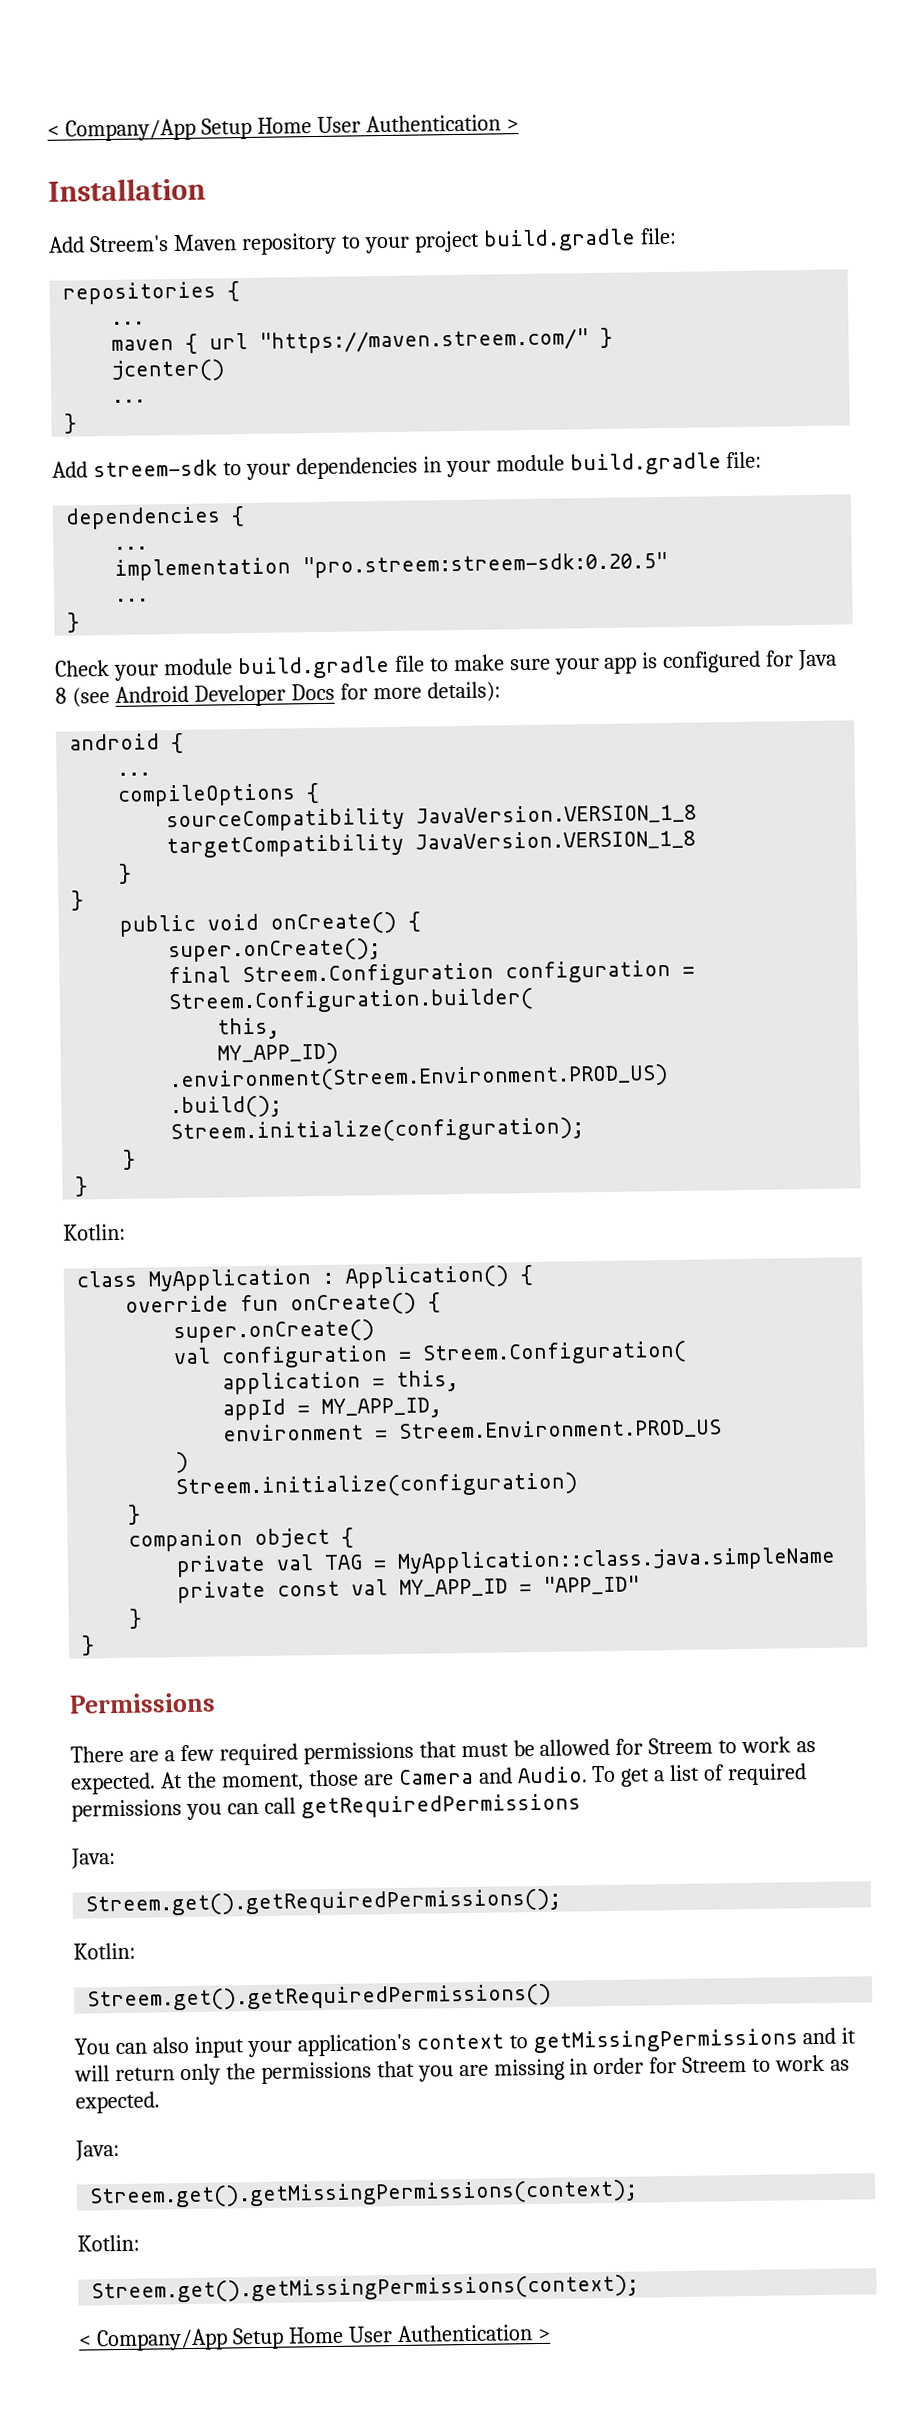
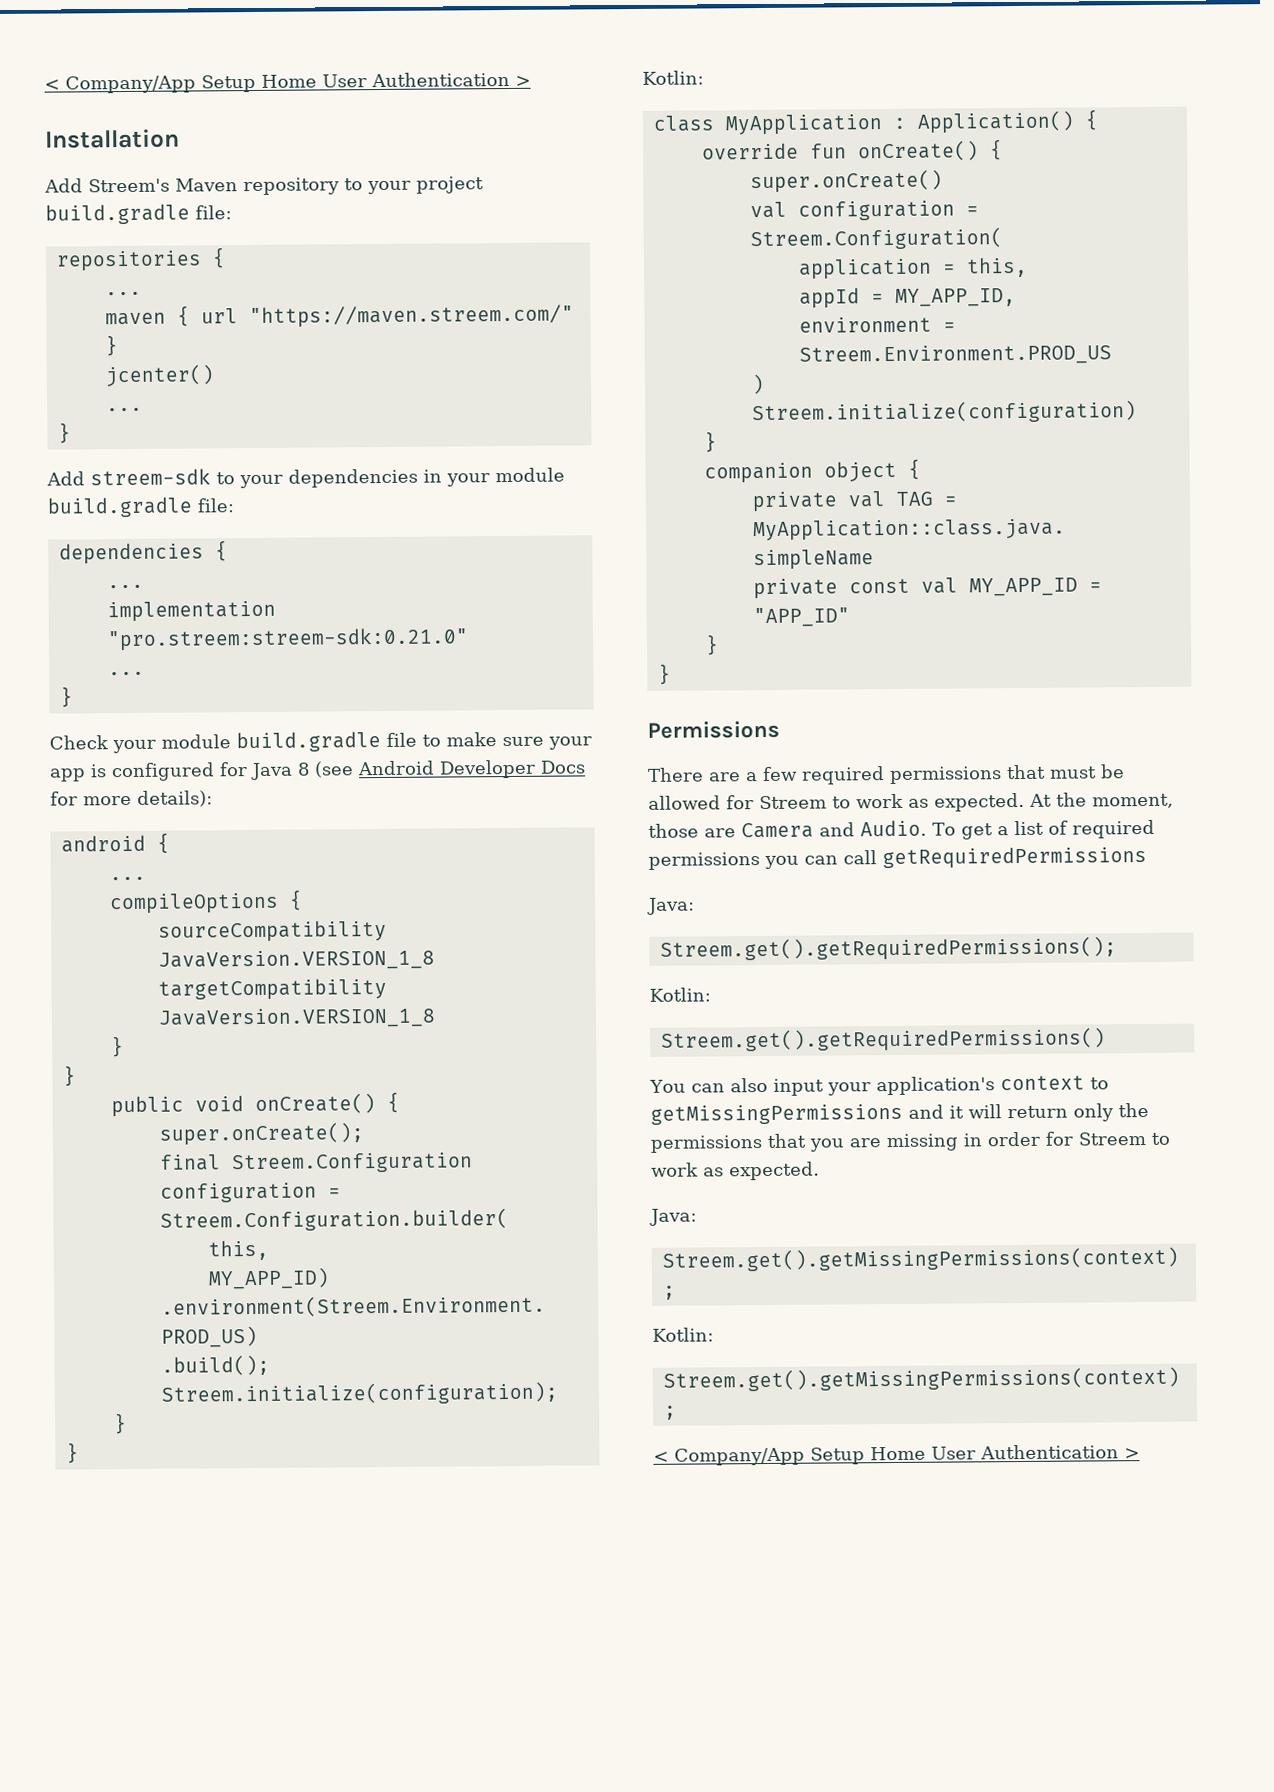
- implementation "pro.streem:streem-sdk:0.20.5"
+ implementation "pro.streem:streem-sdk:0.21.0"

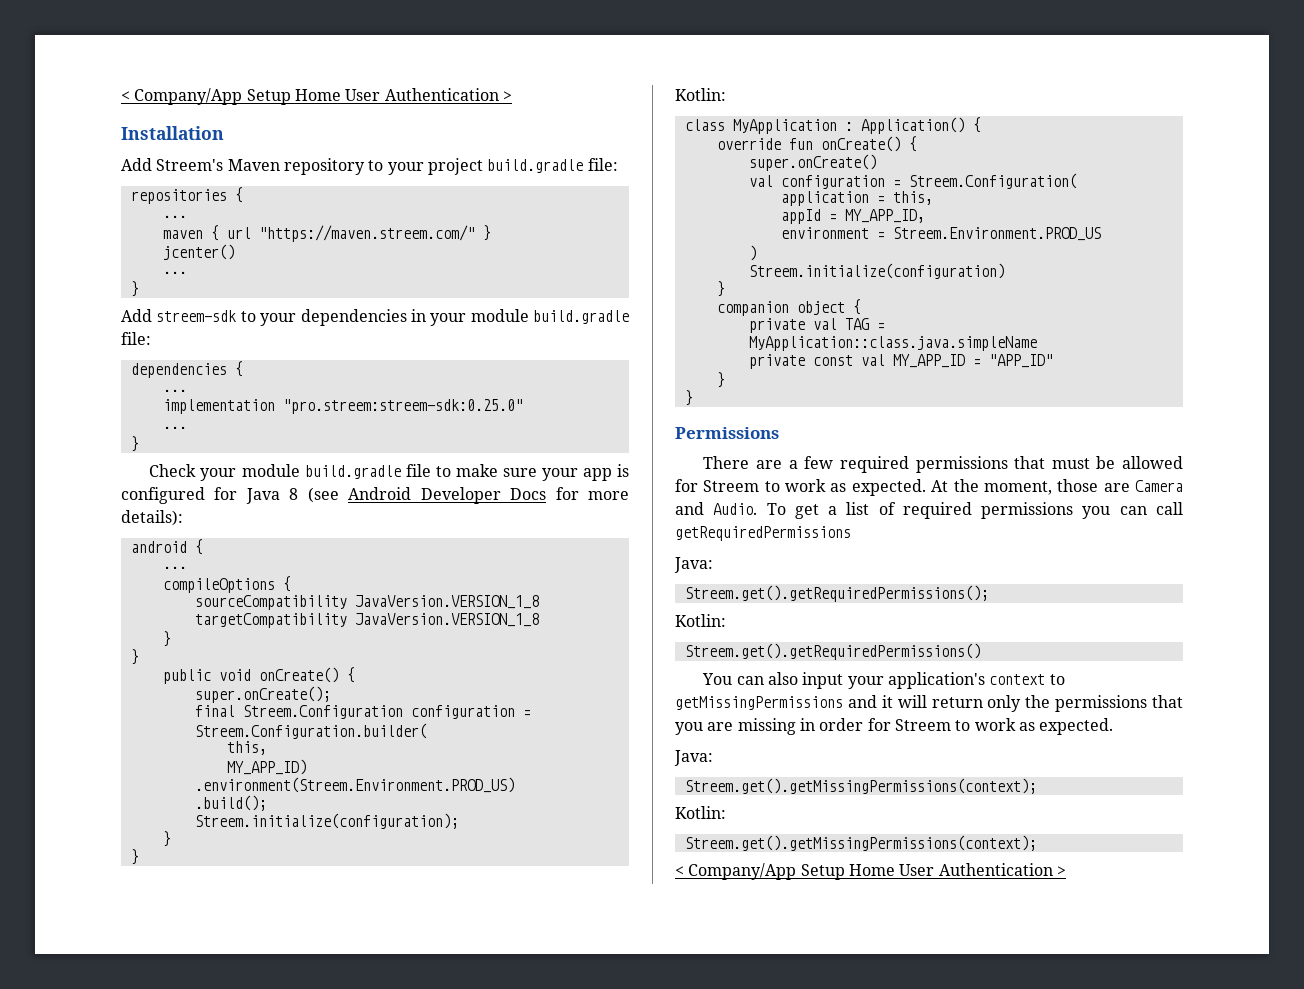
- implementation "pro.streem:streem-sdk:0.21.0"
+ implementation "pro.streem:streem-sdk:0.25.0"

